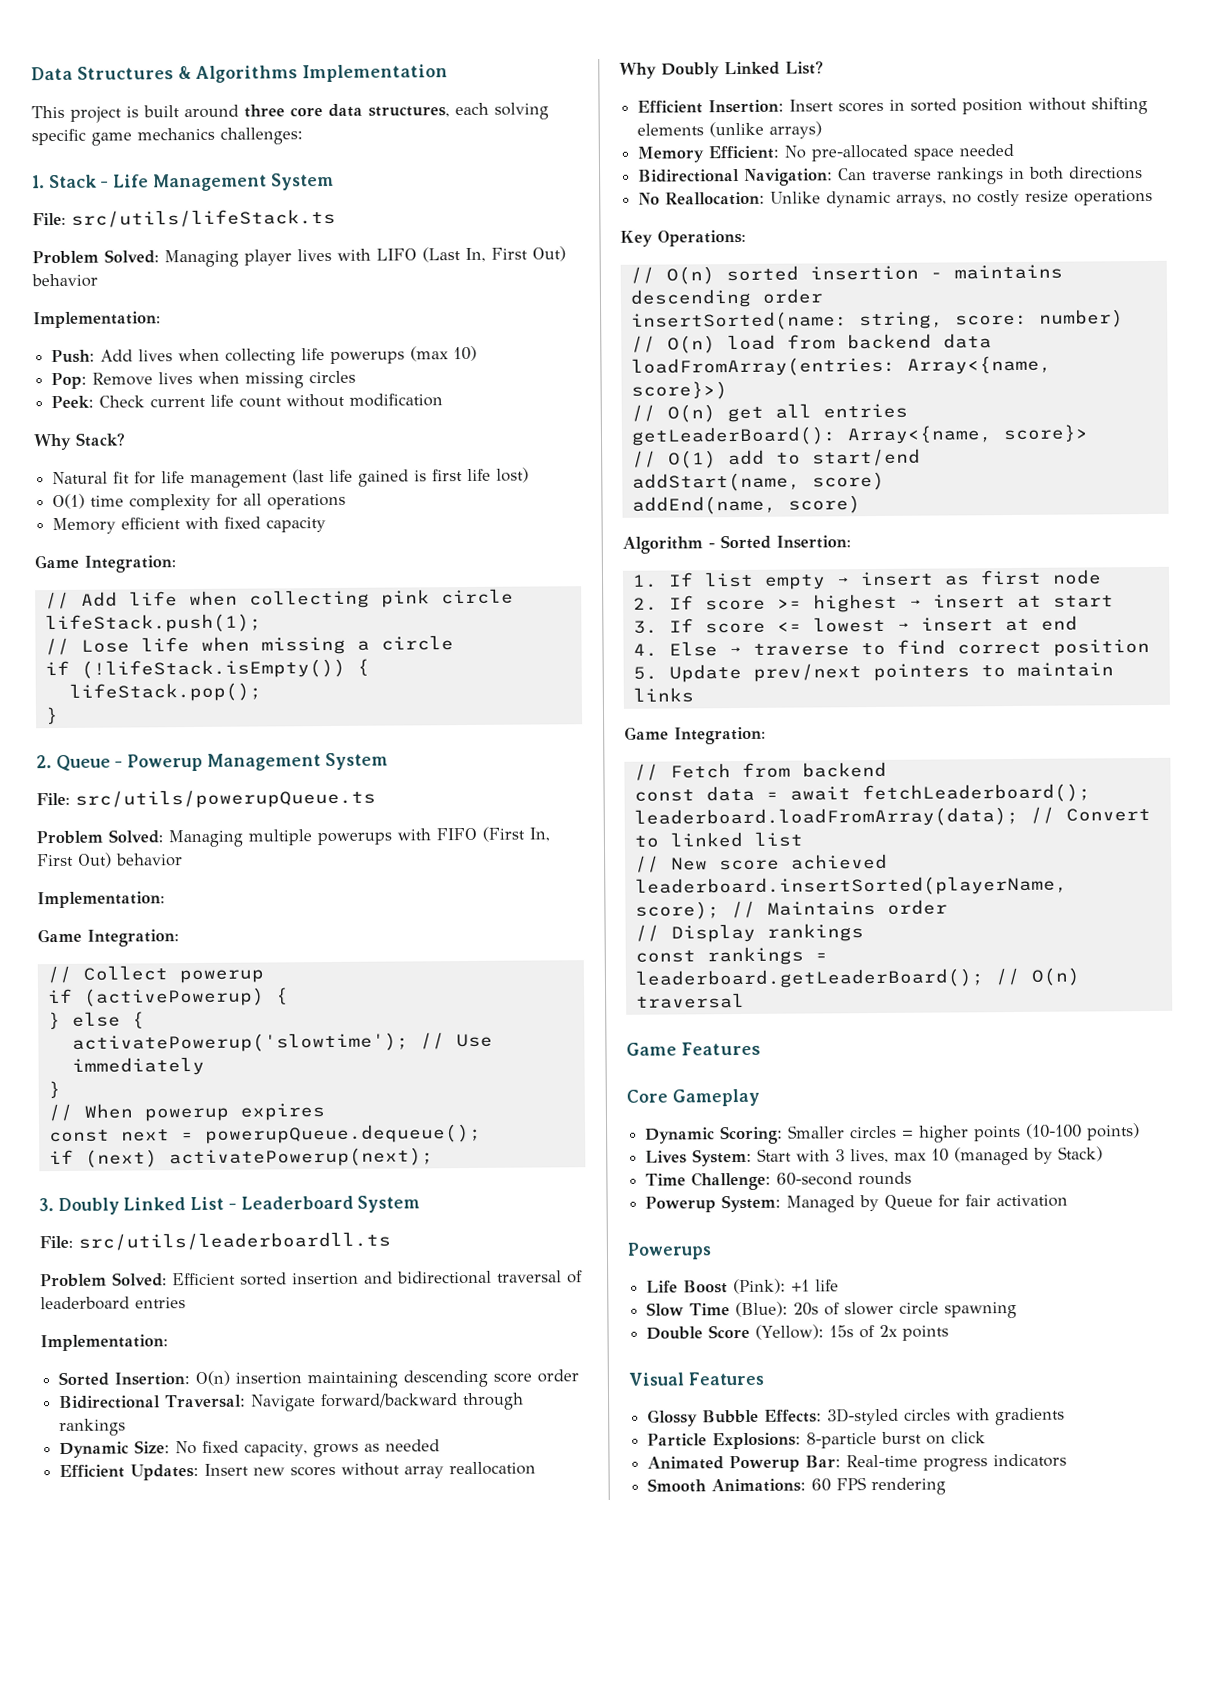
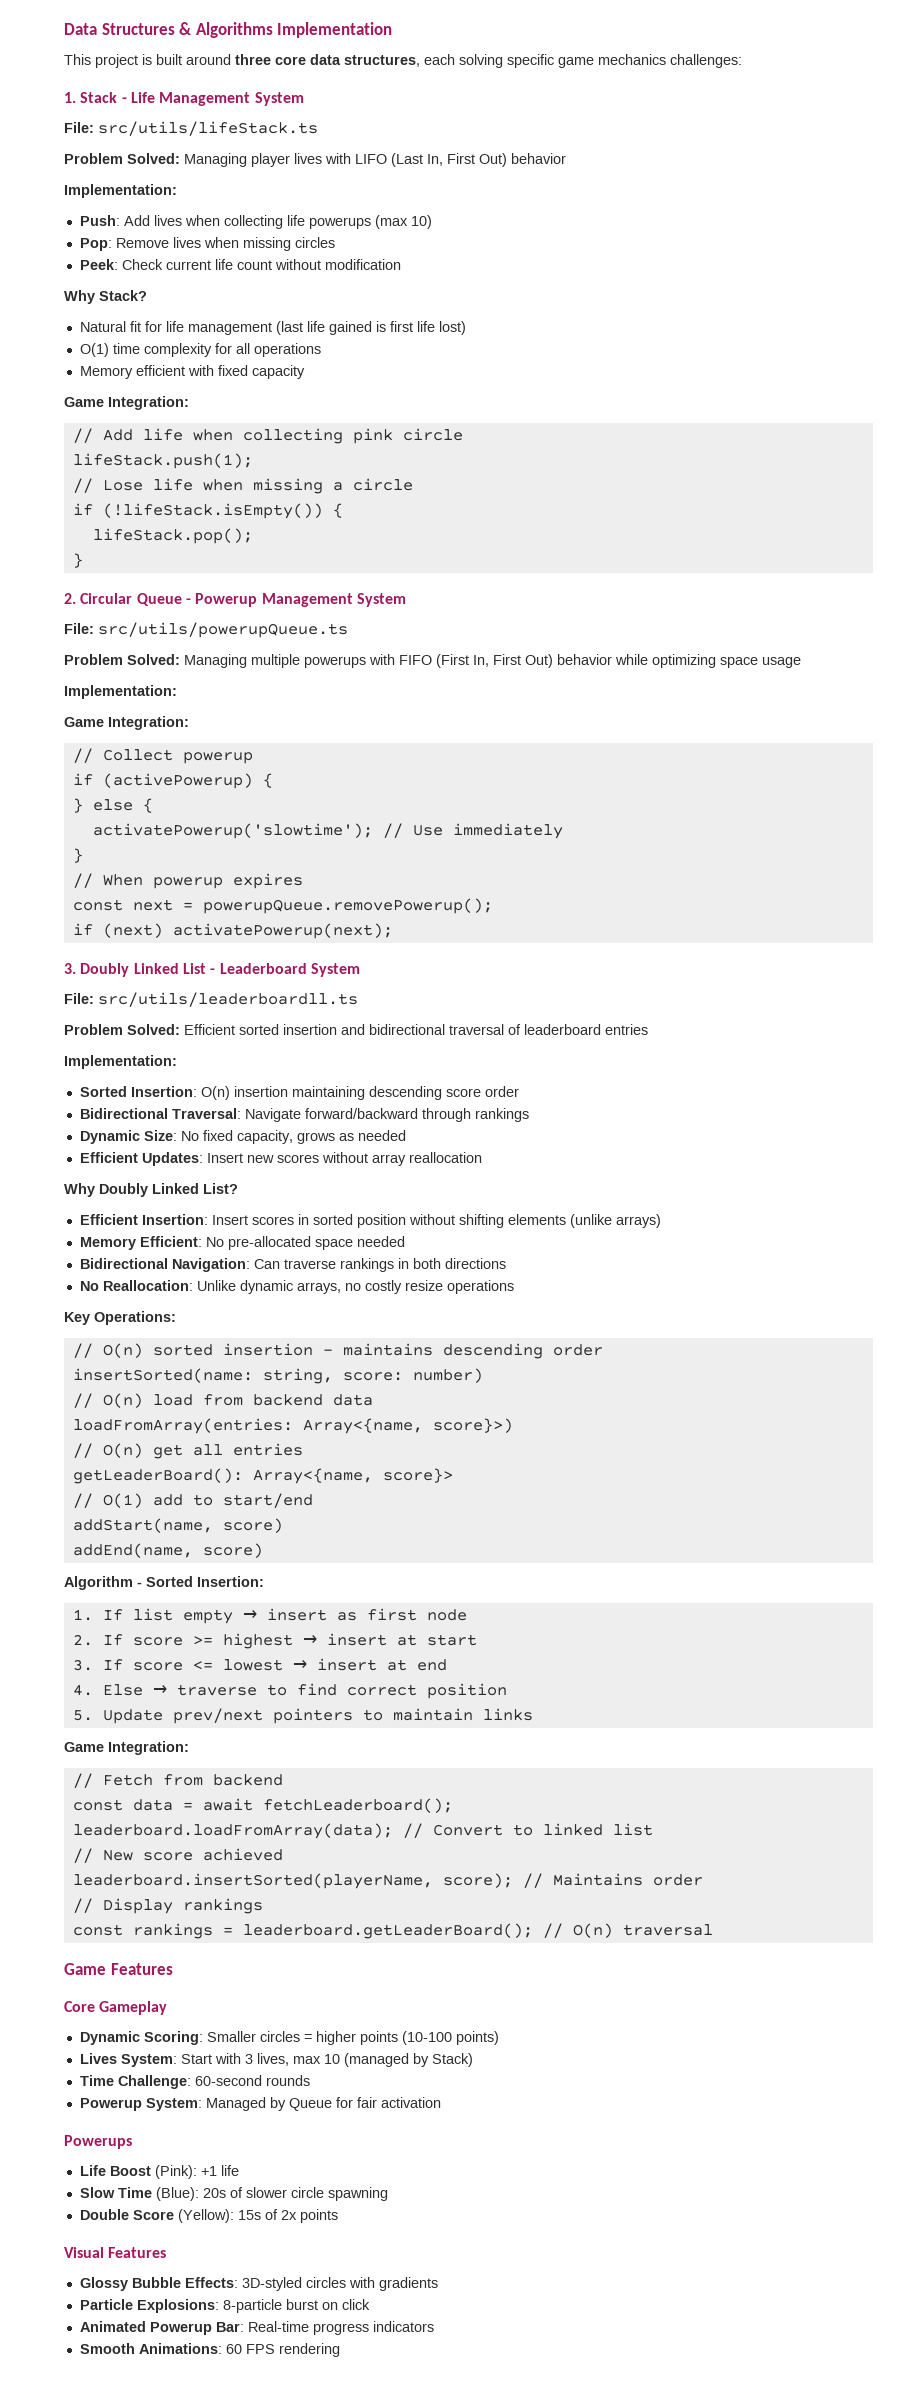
- 2. Queue - Powerup Management System
+ 2. Circular Queue - Powerup Management System
- Problem Solved: Managing multiple powerups with FIFO (First In, First Out) behavior
+ Problem Solved: Managing multiple powerups with FIFO (First In, First Out) behavior while optimizing space usage
- const next = powerupQueue.dequeue();
+ const next = powerupQueue.removePowerup();

